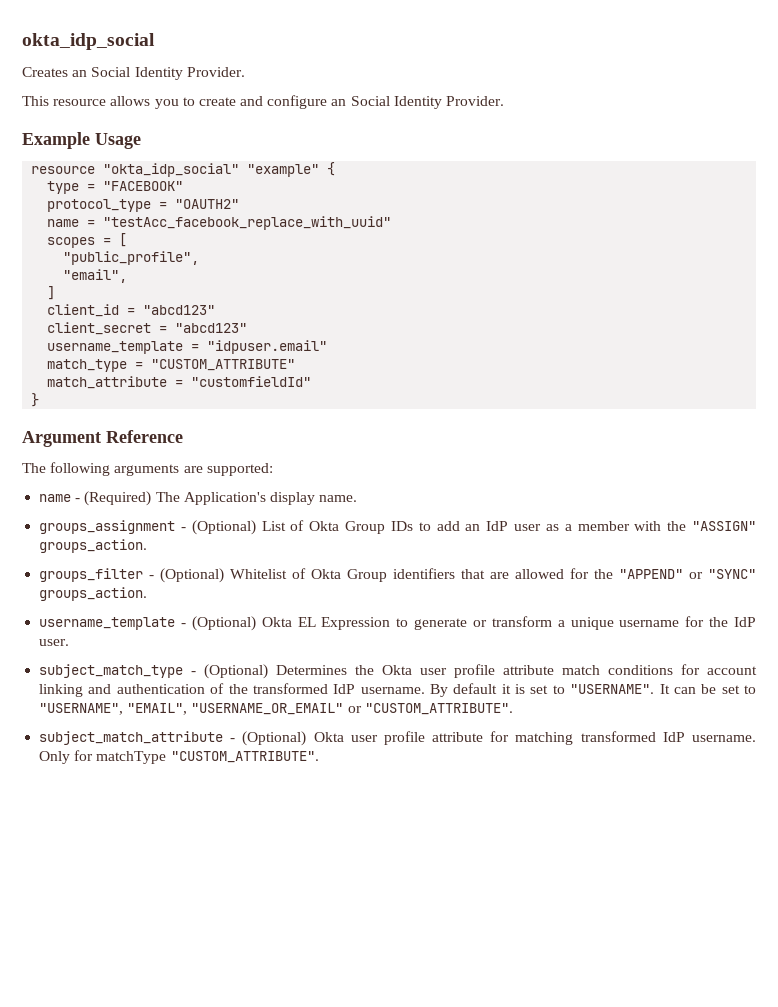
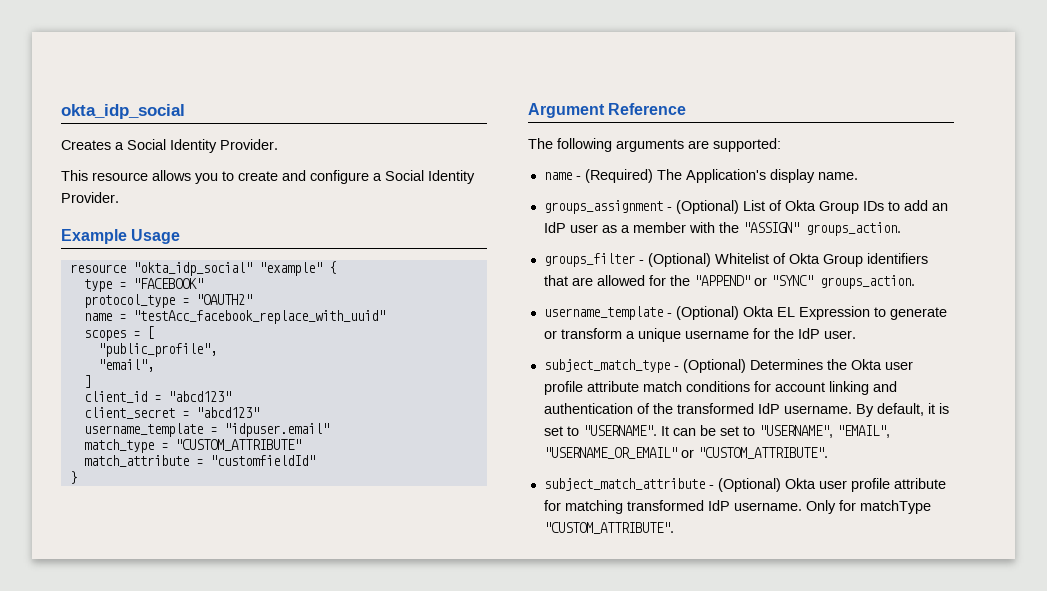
- Creates an Social Identity Provider.
+ Creates a Social Identity Provider.
- This resource allows you to create and configure an Social Identity Provider.
+ This resource allows you to create and configure a Social Identity Provider.
- By default it is set to "USERNAME".
+ By default, it is set to "USERNAME".

